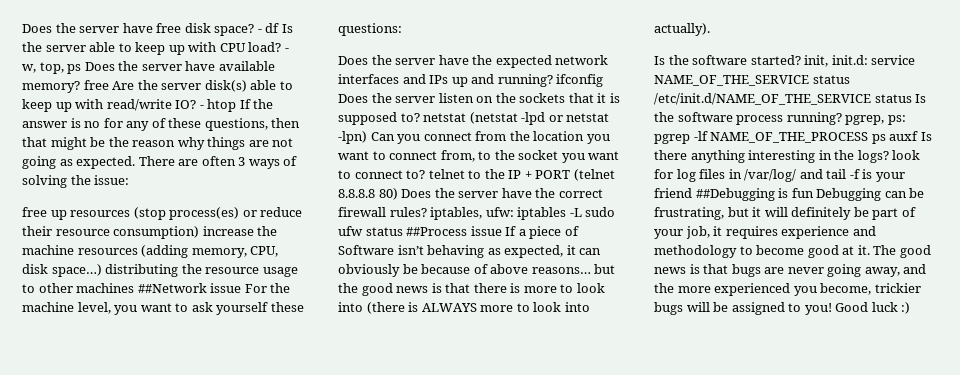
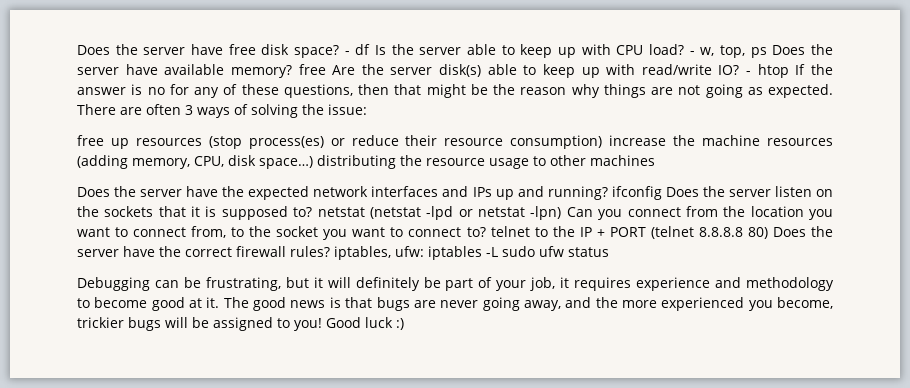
- free up resources (stop process(es) or reduce their resource consumption) increase the machine resources (adding memory, CPU, disk space…) distributing the resource usage to other machines ##Network issue For the machine level, you want to ask yourself these questions:
+ free up resources (stop process(es) or reduce their resource consumption) increase the machine resources (adding memory, CPU, disk space…) distributing the resource usage to other machines
- iptables -L sudo ufw status ##Process issue If a piece of Software isn’t behaving as expected, it can obviously be because of above reasons… but the good news is that there is more to look into (there is ALWAYS more to look into actually).
- Is the software started? init, init.d: service NAME_OF_THE_SERVICE status /etc/init.d/NAME_OF_THE_SERVICE status Is the software process running? pgrep, ps: pgrep -lf NAME_OF_THE_PROCESS ps auxf Is there anything interesting in the logs? look for log files in /var/log/ and tail -f is your friend ##Debugging is fun Debugging can be frustrating, but it will definitely be part of your job, it requires experience and methodology to become good at it.
+ iptables -L sudo ufw status
+ Debugging can be frustrating, but it will definitely be part of your job, it requires experience and methodology to become good at it.

